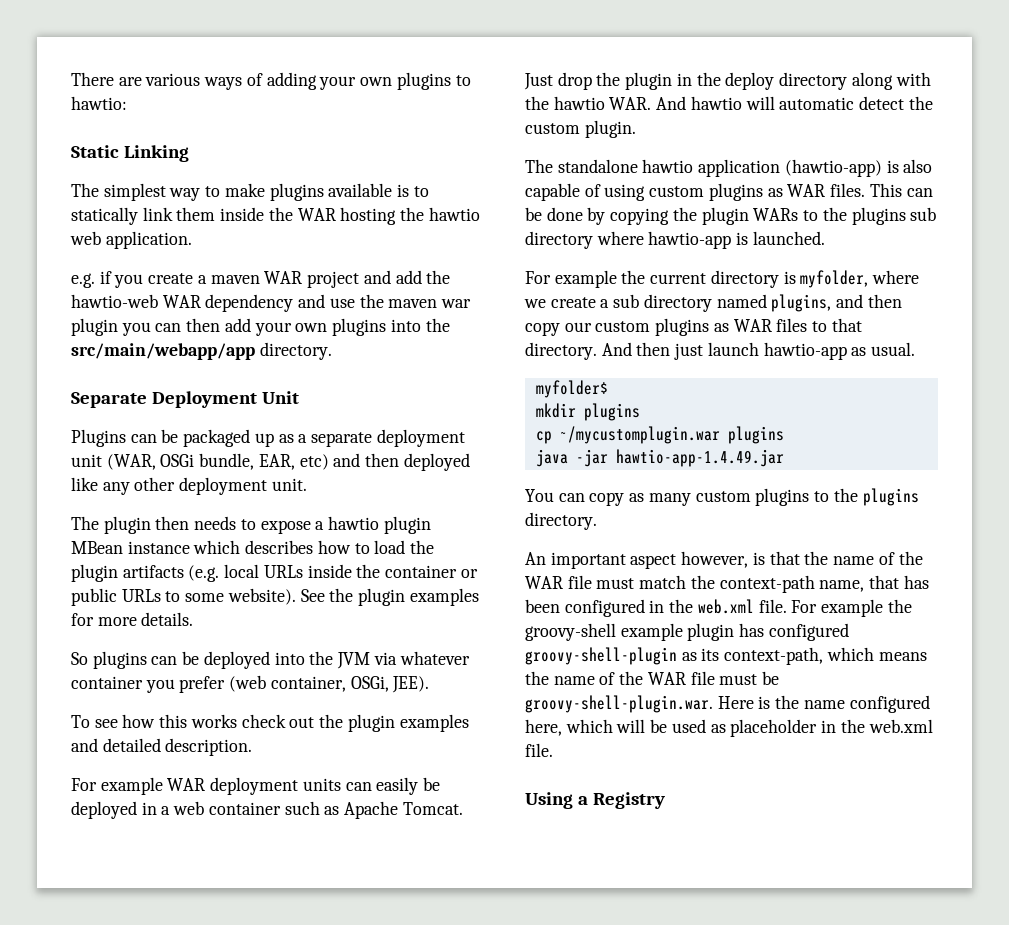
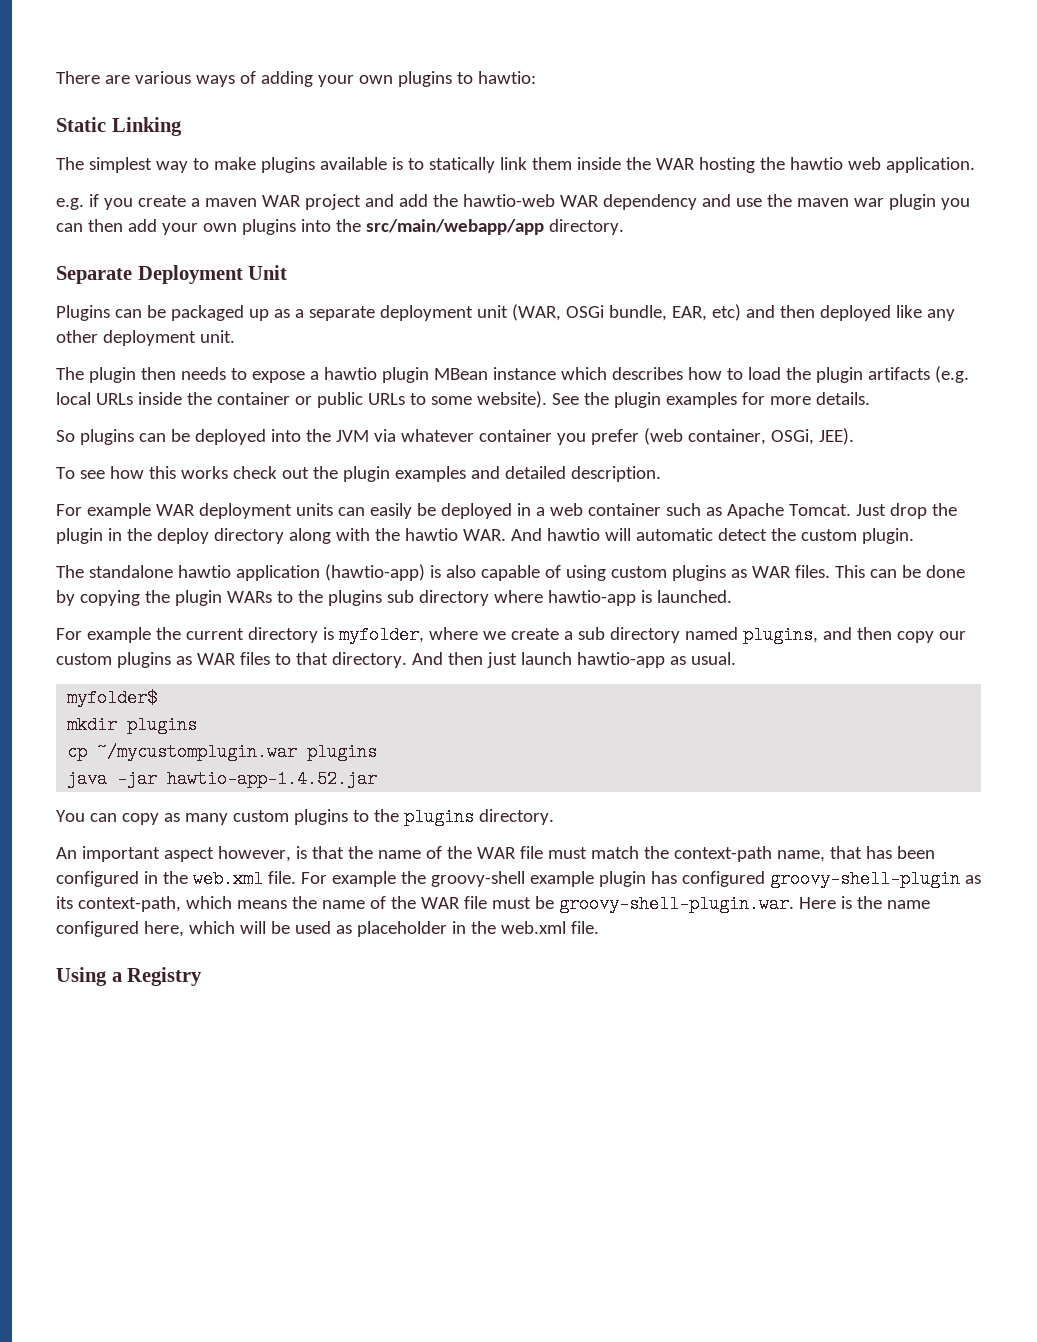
- java -jar hawtio-app-1.4.49.jar
+ java -jar hawtio-app-1.4.52.jar

